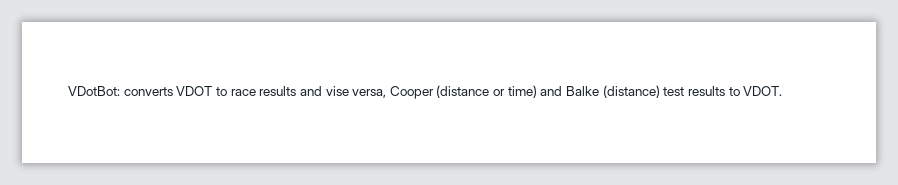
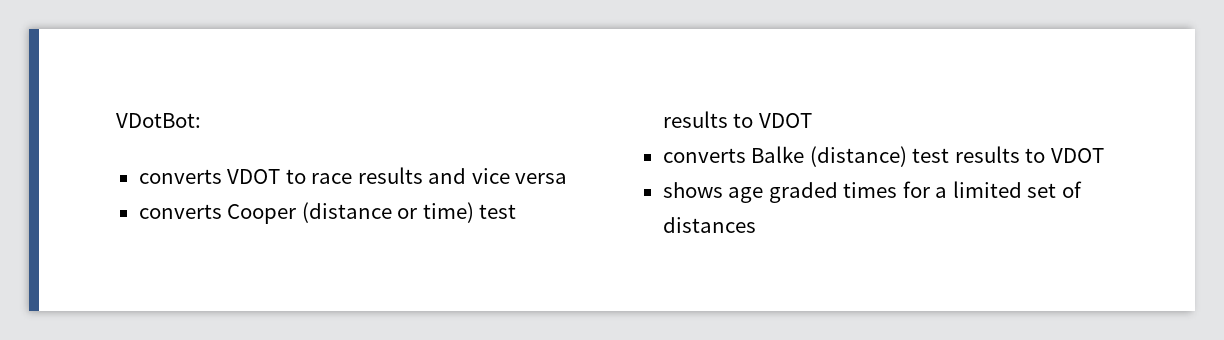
- VDotBot: converts VDOT to race results and vise versa, Cooper (distance or time) and Balke (distance) test results to VDOT.
+ VDotBot:
+ converts VDOT to race results and vice versa
+ converts Cooper (distance or time) test results to VDOT
+ converts Balke (distance) test results to VDOT
+ shows age graded times for a limited set of distances

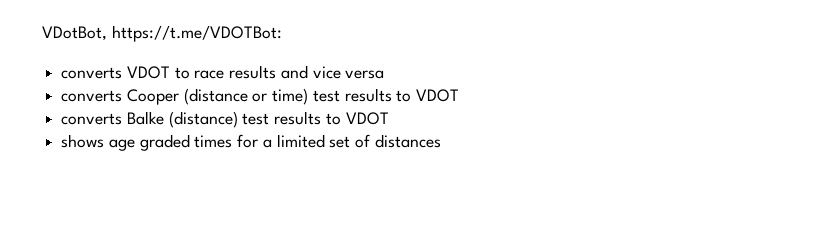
- VDotBot:
+ VDotBot, https://t.me/VDOTBot:

